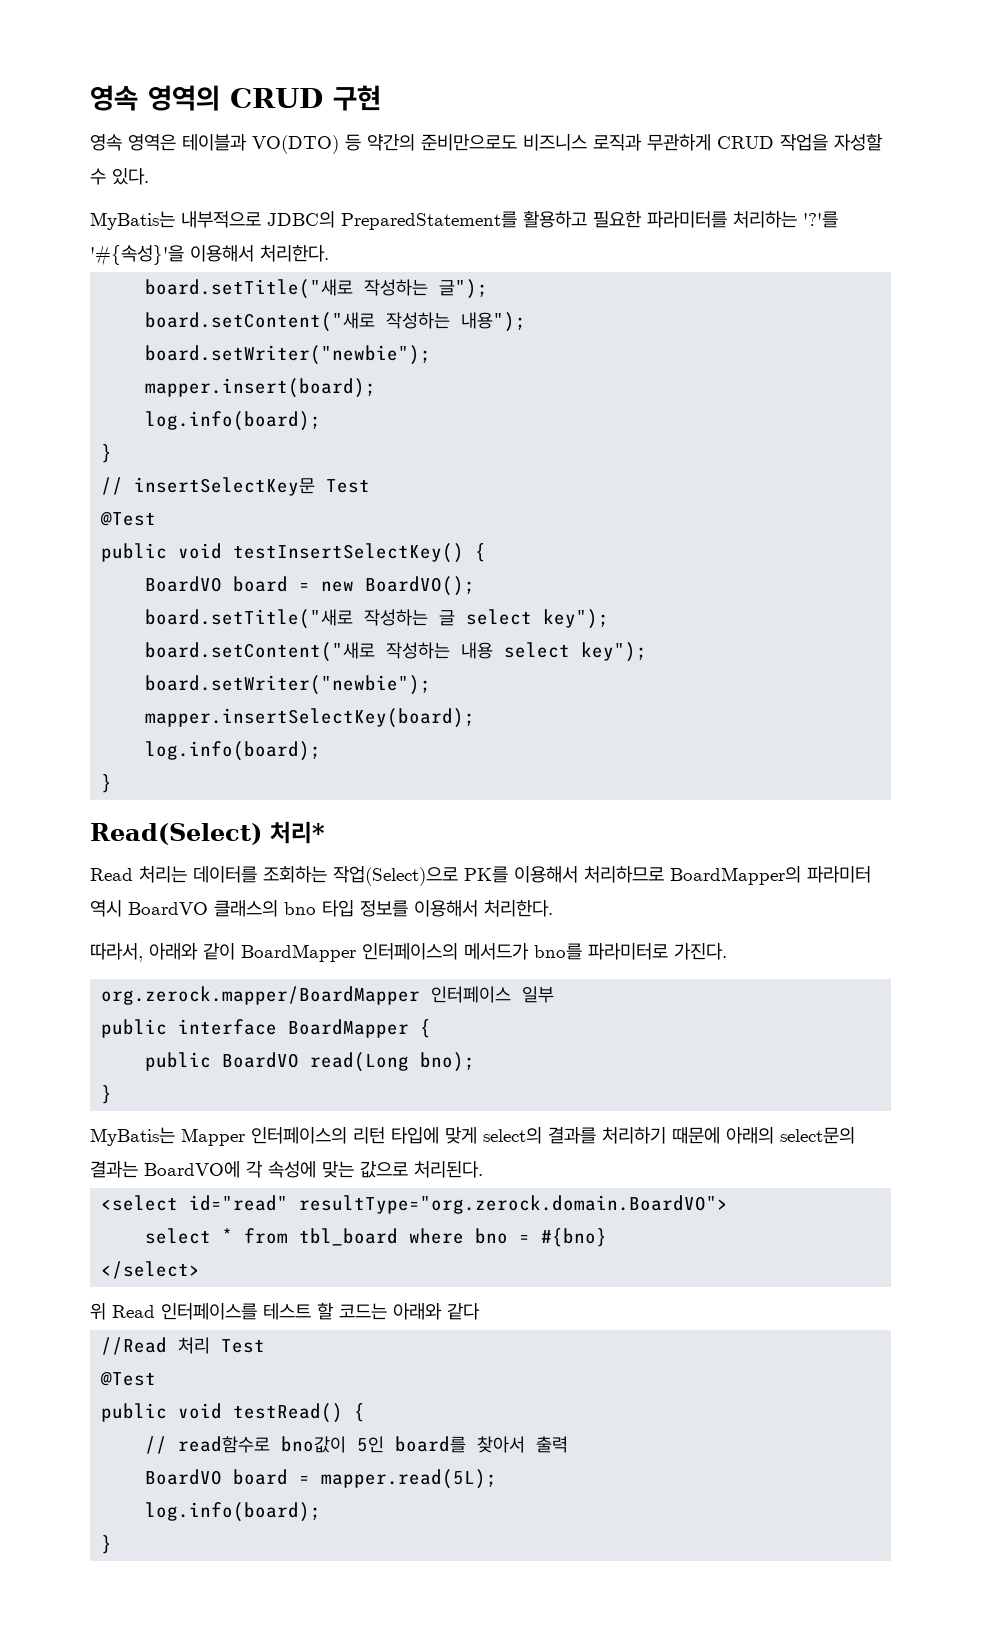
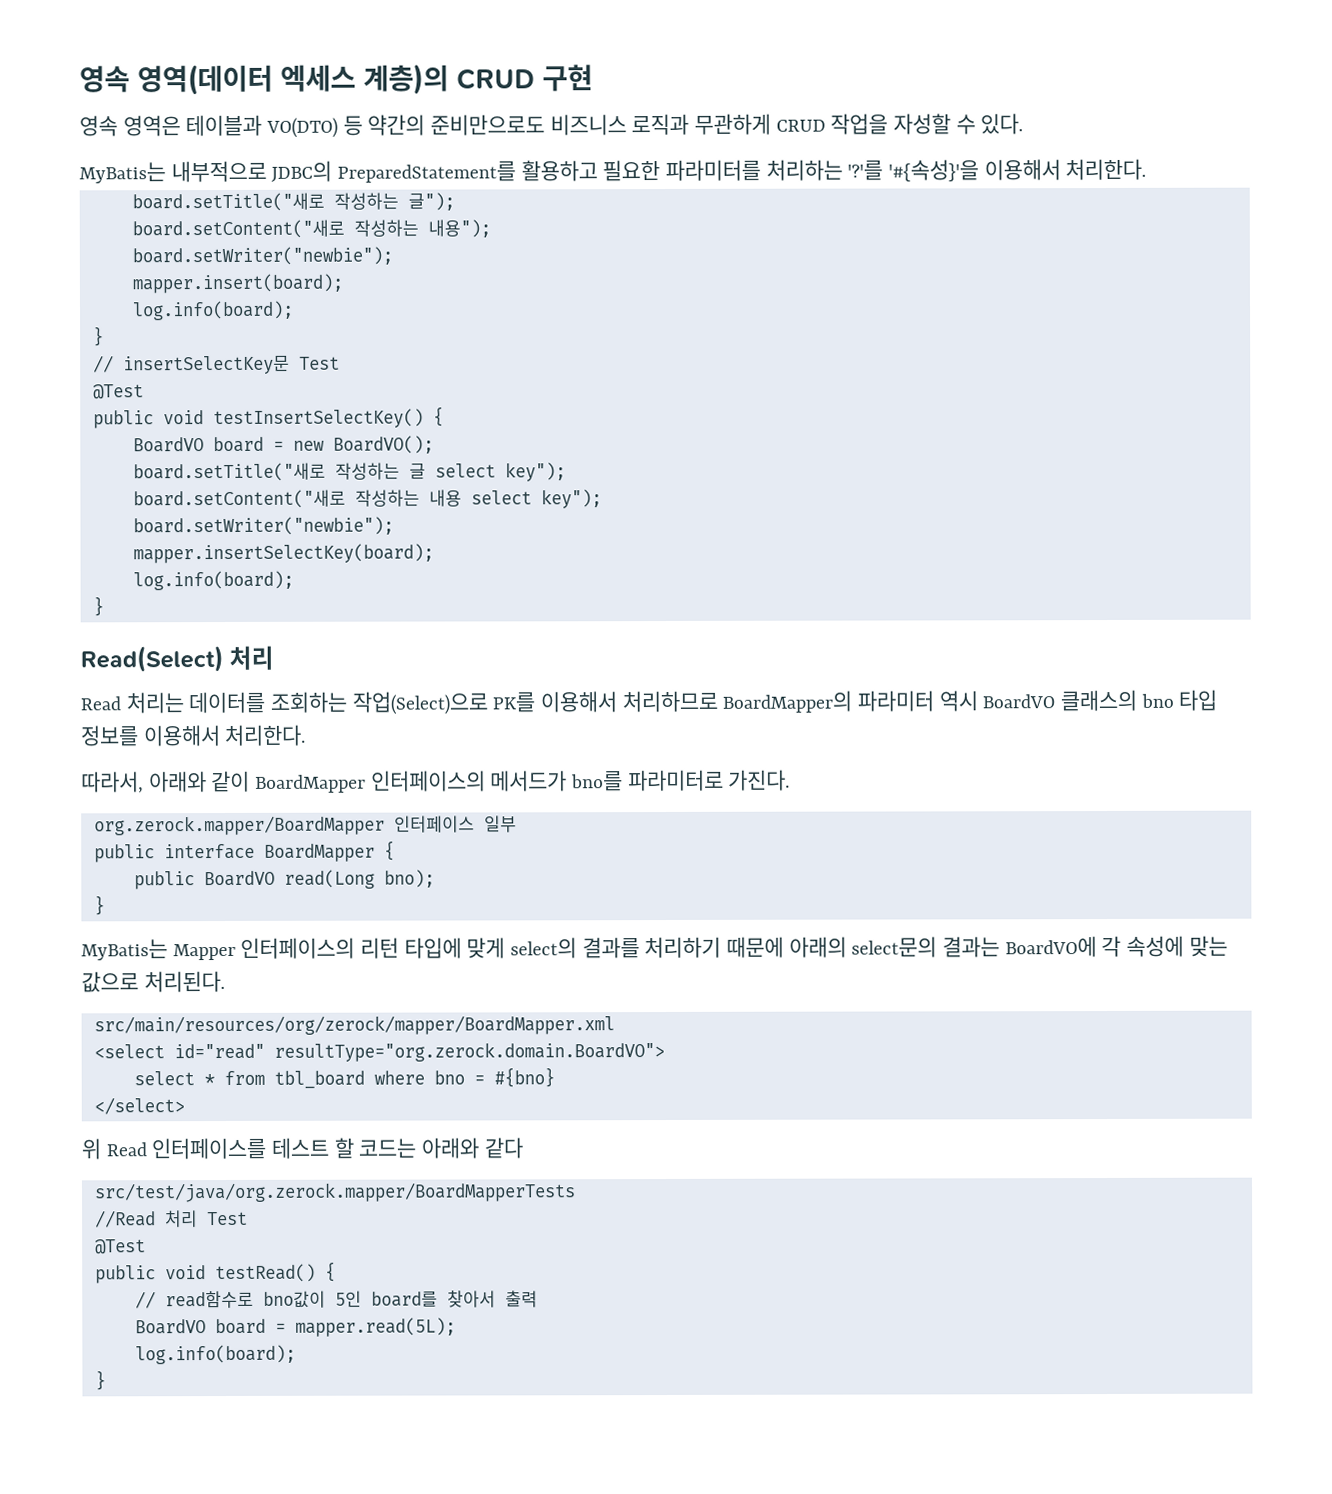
- 영속 영역의 CRUD 구현
+ 영속 영역(데이터 엑세스 계층)의 CRUD 구현
- Read(Select) 처리*
+ Read(Select) 처리
+ src/main/resources/org/zerock/mapper/BoardMapper.xml
+ src/test/java/org.zerock.mapper/BoardMapperTests

